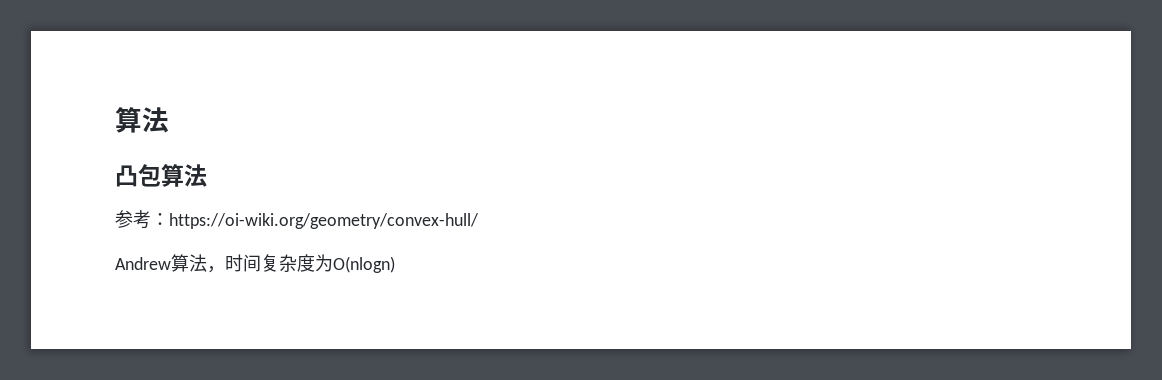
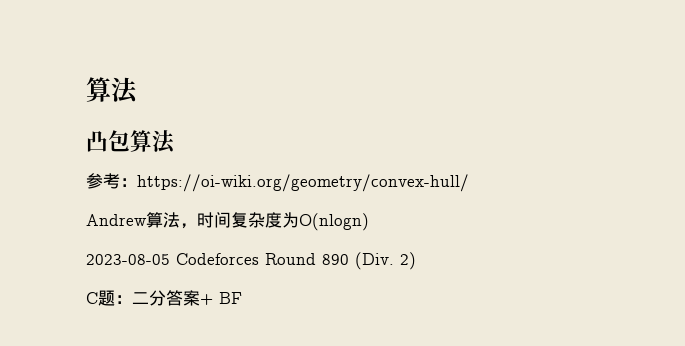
+ 2023-08-05 Codeforces Round 890 (Div. 2)
+ C题：二分答案+ BF

